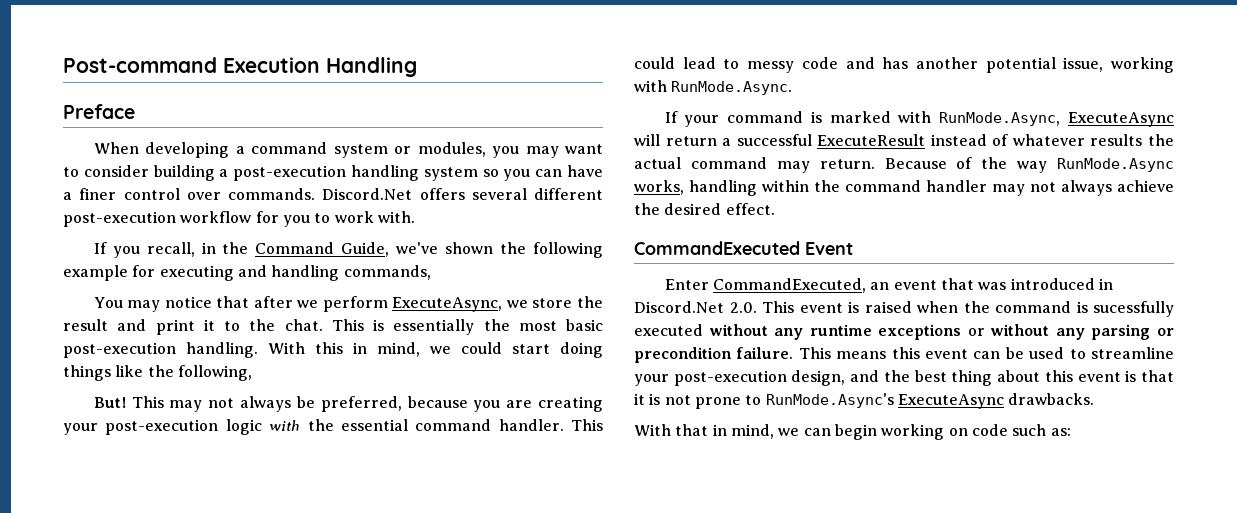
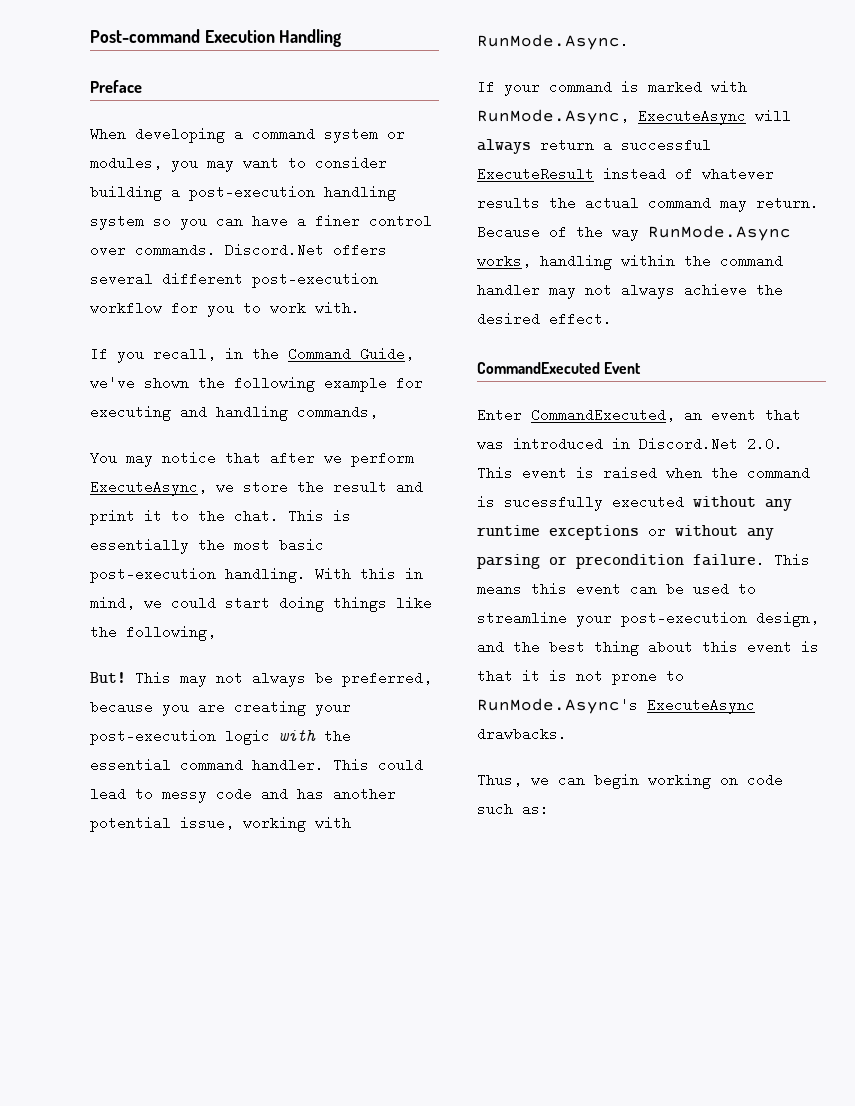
- If your command is marked with RunMode.Async, ExecuteAsync will return a successful ExecuteResult instead of whatever results the actual command may return.
+ If your command is marked with RunMode.Async, ExecuteAsync will always return a successful ExecuteResult instead of whatever results the actual command may return.
- With that in mind, we can begin working on code such as:
+ Thus, we can begin working on code such as:

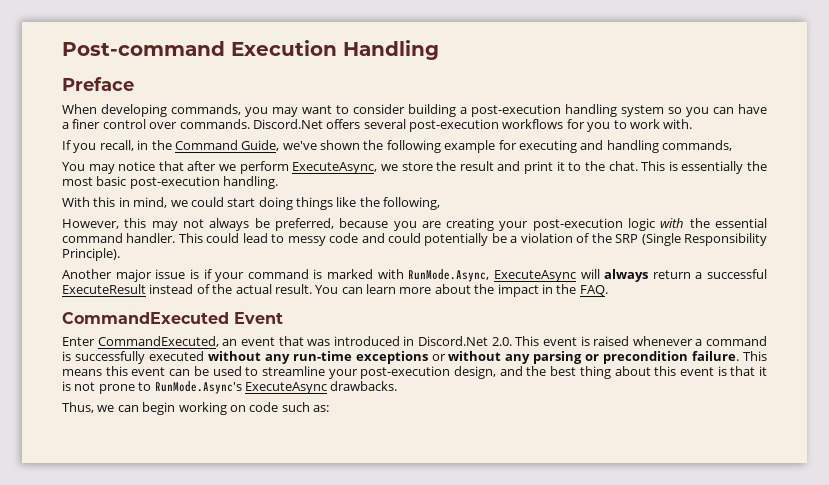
- When developing a command system or modules, you may want to consider building a post-execution handling system so you can have a finer control over commands.
+ When developing commands, you may want to consider building a post-execution handling system so you can have a finer control over commands.
- Discord.Net offers several different post-execution workflow for you to work with.
+ Discord.Net offers several post-execution workflows for you to work with.
- This is essentially the most basic post-execution handling. With this in mind, we could start doing things like the following,
+ This is essentially the most basic post-execution handling.
+ With this in mind, we could start doing things like the following,
- But! This may not always be preferred, because you are creating your post-execution logic with the essential command handler.
+ However, this may not always be preferred, because you are creating your post-execution logic with the essential command handler.
- This could lead to messy code and has another potential issue, working with RunMode.Async.
- If your command is marked with RunMode.Async, ExecuteAsync will always return a successful ExecuteResult instead of whatever results the actual command may return. Because of the way RunMode.Async works, handling within the command handler may not always achieve the desired effect.
+ This could lead to messy code and could potentially be a violation of the SRP (Single Responsibility Principle).
+ Another major issue is if your command is marked with RunMode.Async, ExecuteAsync will always return a successful ExecuteResult instead of the actual result. You can learn more about the impact in the FAQ.
- Enter CommandExecuted, an event that was introduced in Discord.Net 2.0. This event is raised when the command is sucessfully executed without any runtime exceptions or without any parsing or precondition failure.
+ Enter CommandExecuted, an event that was introduced in Discord.Net 2.0. This event is raised whenever a command is successfully executed without any run-time exceptions or without any parsing or precondition failure.

